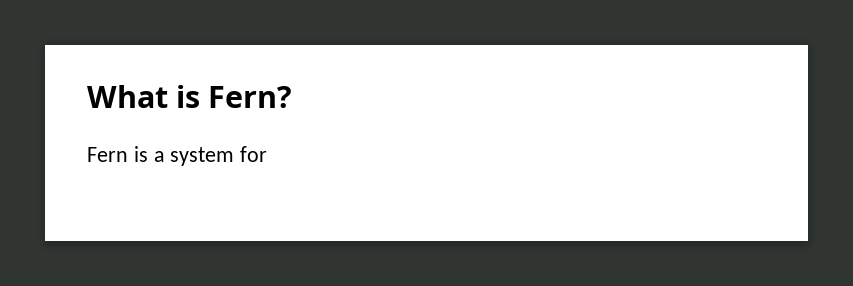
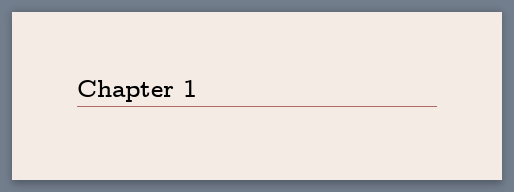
- What is Fern?
- Fern is a system for
+ Chapter 1

